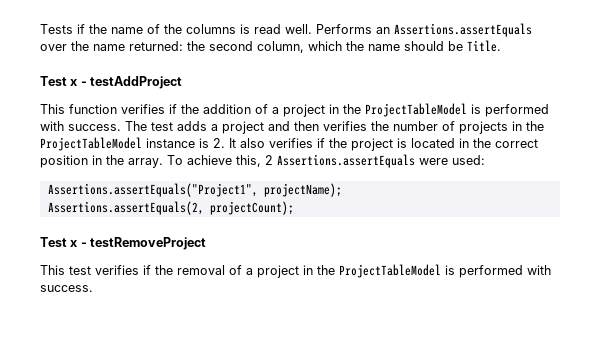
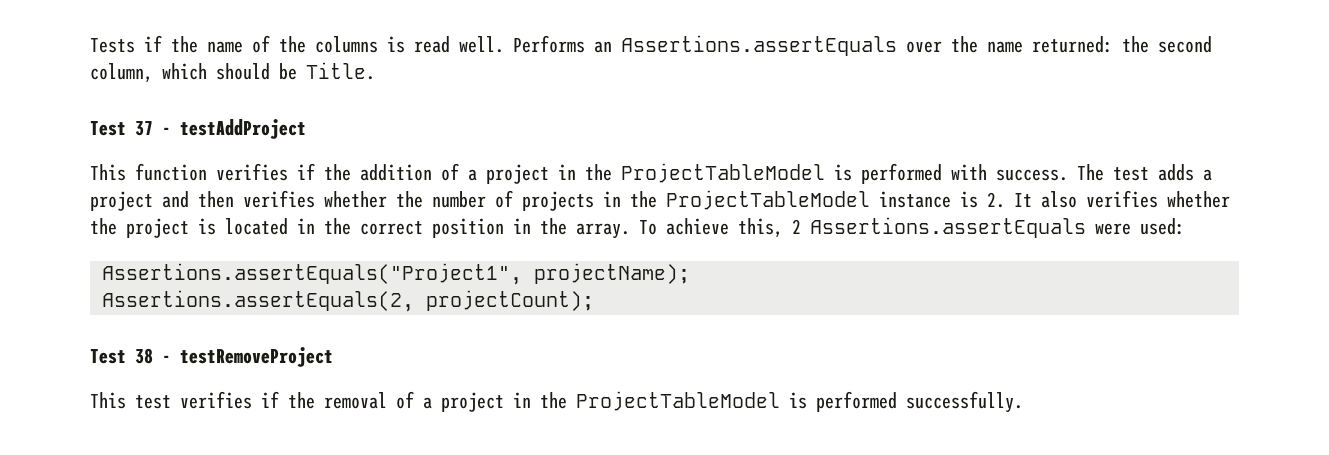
- Performs an Assertions.assertEquals over the name returned: the second column, which the name should be Title.
+ Performs an Assertions.assertEquals over the name returned: the second column, which should be Title.
- Test x - testAddProject
+ Test 37 - testAddProject
- The test adds a project and then verifies the number of projects in the ProjectTableModel instance is 2. It also verifies if the project is located in the correct position in the array.
+ The test adds a project and then verifies whether the number of projects in the ProjectTableModel instance is 2. It also verifies whether the project is located in the correct position in the array.
- Test x - testRemoveProject
+ Test 38 - testRemoveProject
- This test verifies if the removal of a project in the ProjectTableModel is performed with success.
+ This test verifies if the removal of a project in the ProjectTableModel is performed successfully.

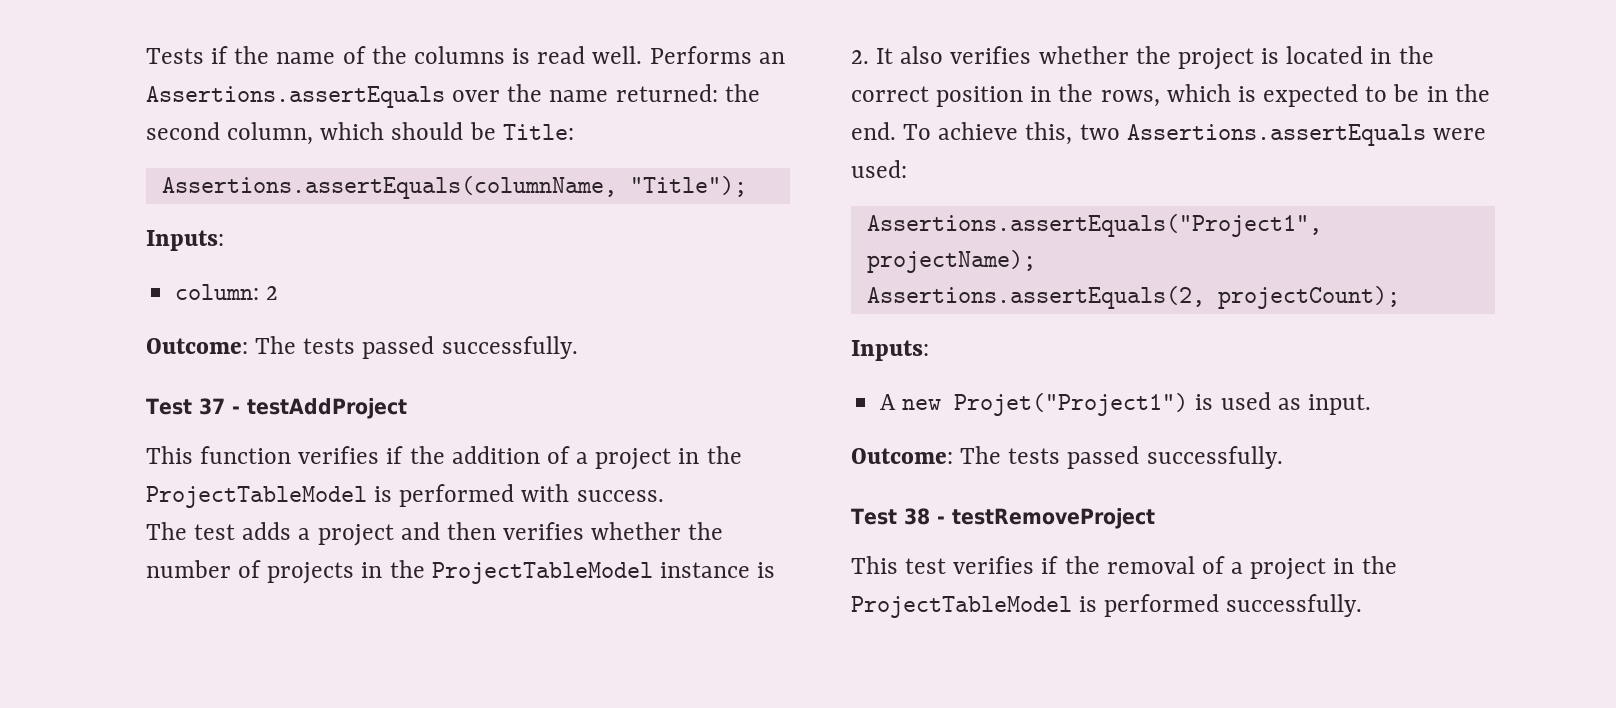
- Performs an Assertions.assertEquals over the name returned: the second column, which should be Title.
+ Performs an Assertions.assertEquals over the name returned: the second column, which should be Title:
+ Assertions.assertEquals(columnName, "Title");
+ Inputs:
+ column: 2
+ Outcome: The tests passed successfully.
- This function verifies if the addition of a project in the ProjectTableModel is performed with success. The test adds a project and then verifies whether the number of projects in the ProjectTableModel instance is 2. It also verifies whether the project is located in the correct position in the array.
+ This function verifies if the addition of a project in the ProjectTableModel is performed with success.
+ The test adds a project and then verifies whether the number of projects in the ProjectTableModel instance is 2. It also verifies whether the project is located in the correct position in the rows, which is expected to be in the end.
- To achieve this, 2 Assertions.assertEquals were used:
+ To achieve this, two Assertions.assertEquals were used:
  Assertions.assertEquals(2, projectCount);
+ Inputs:
+ A new Projet("Project1") is used as input.
+ Outcome: The tests passed successfully.

